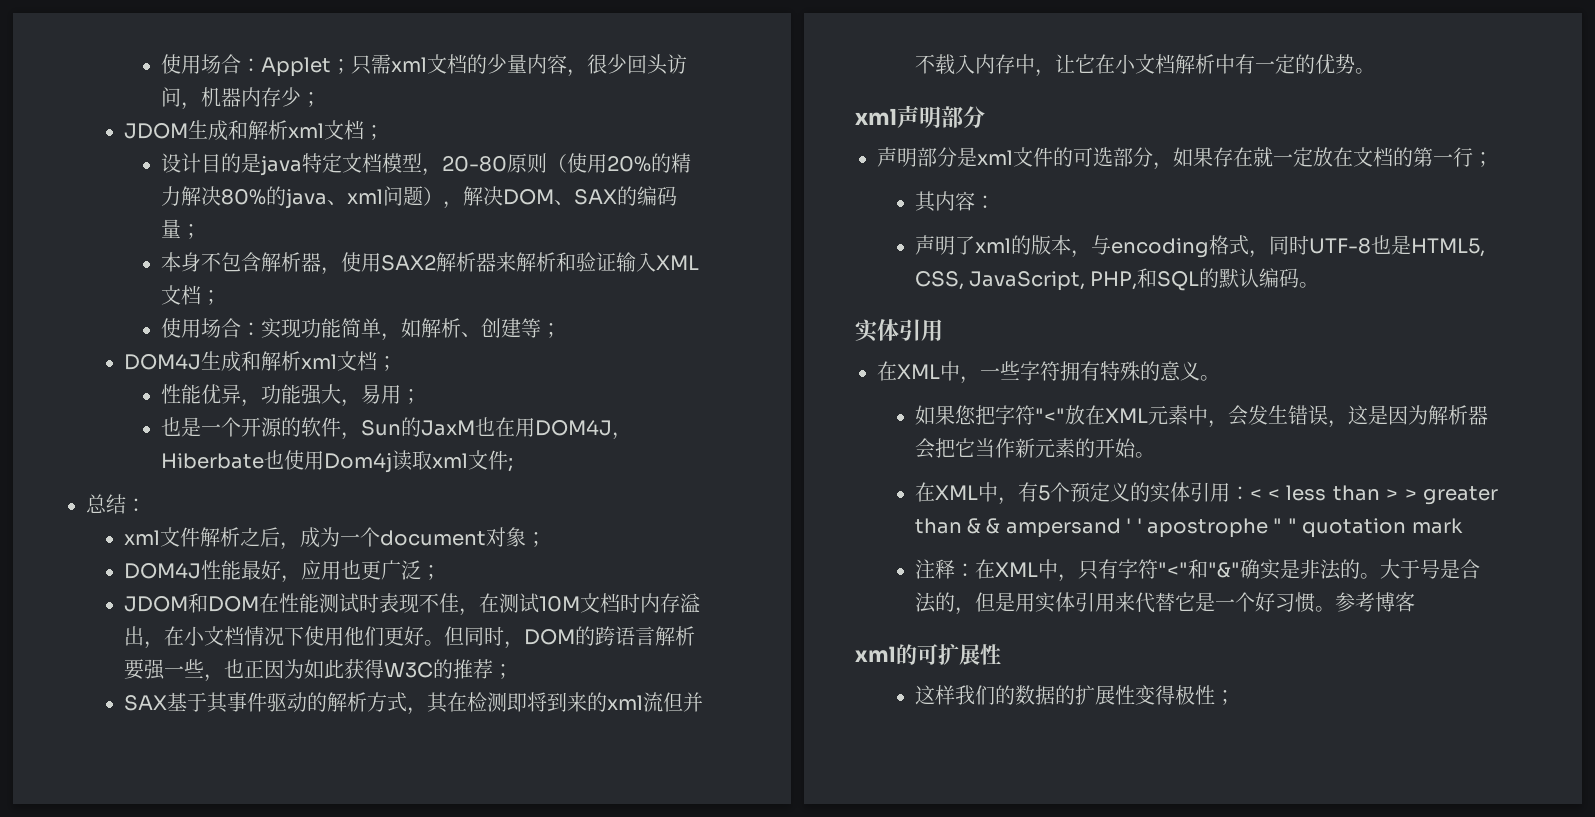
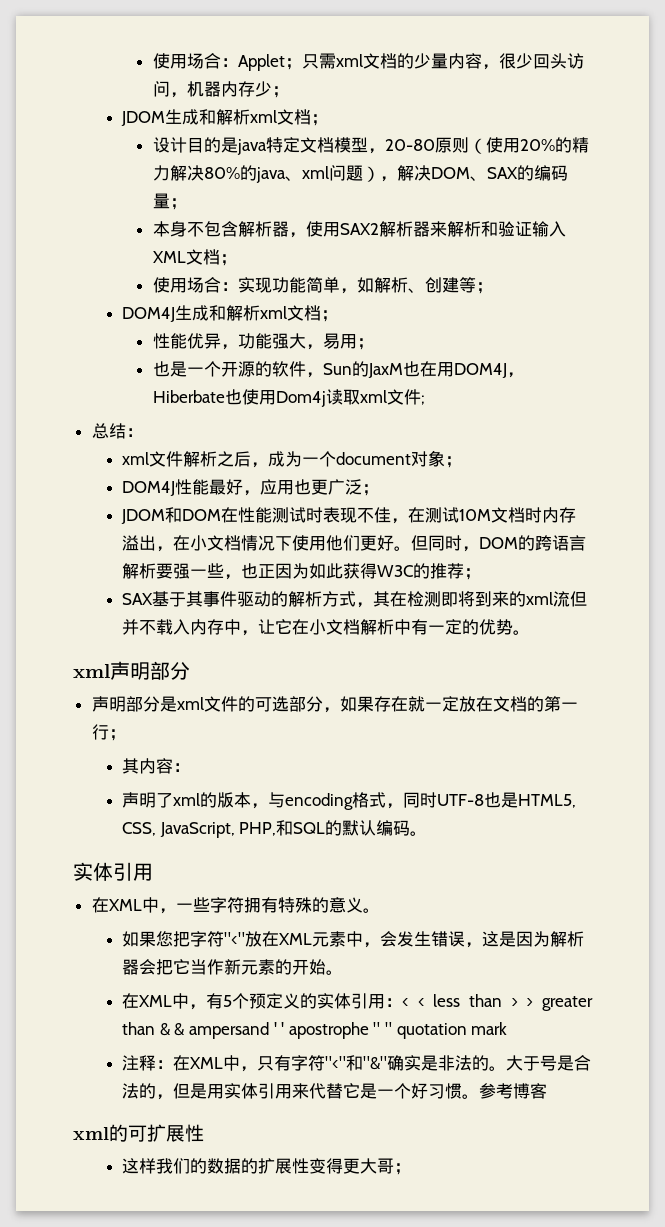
- 这样我们的数据的扩展性变得极性；
+ 这样我们的数据的扩展性变得更大哥；

